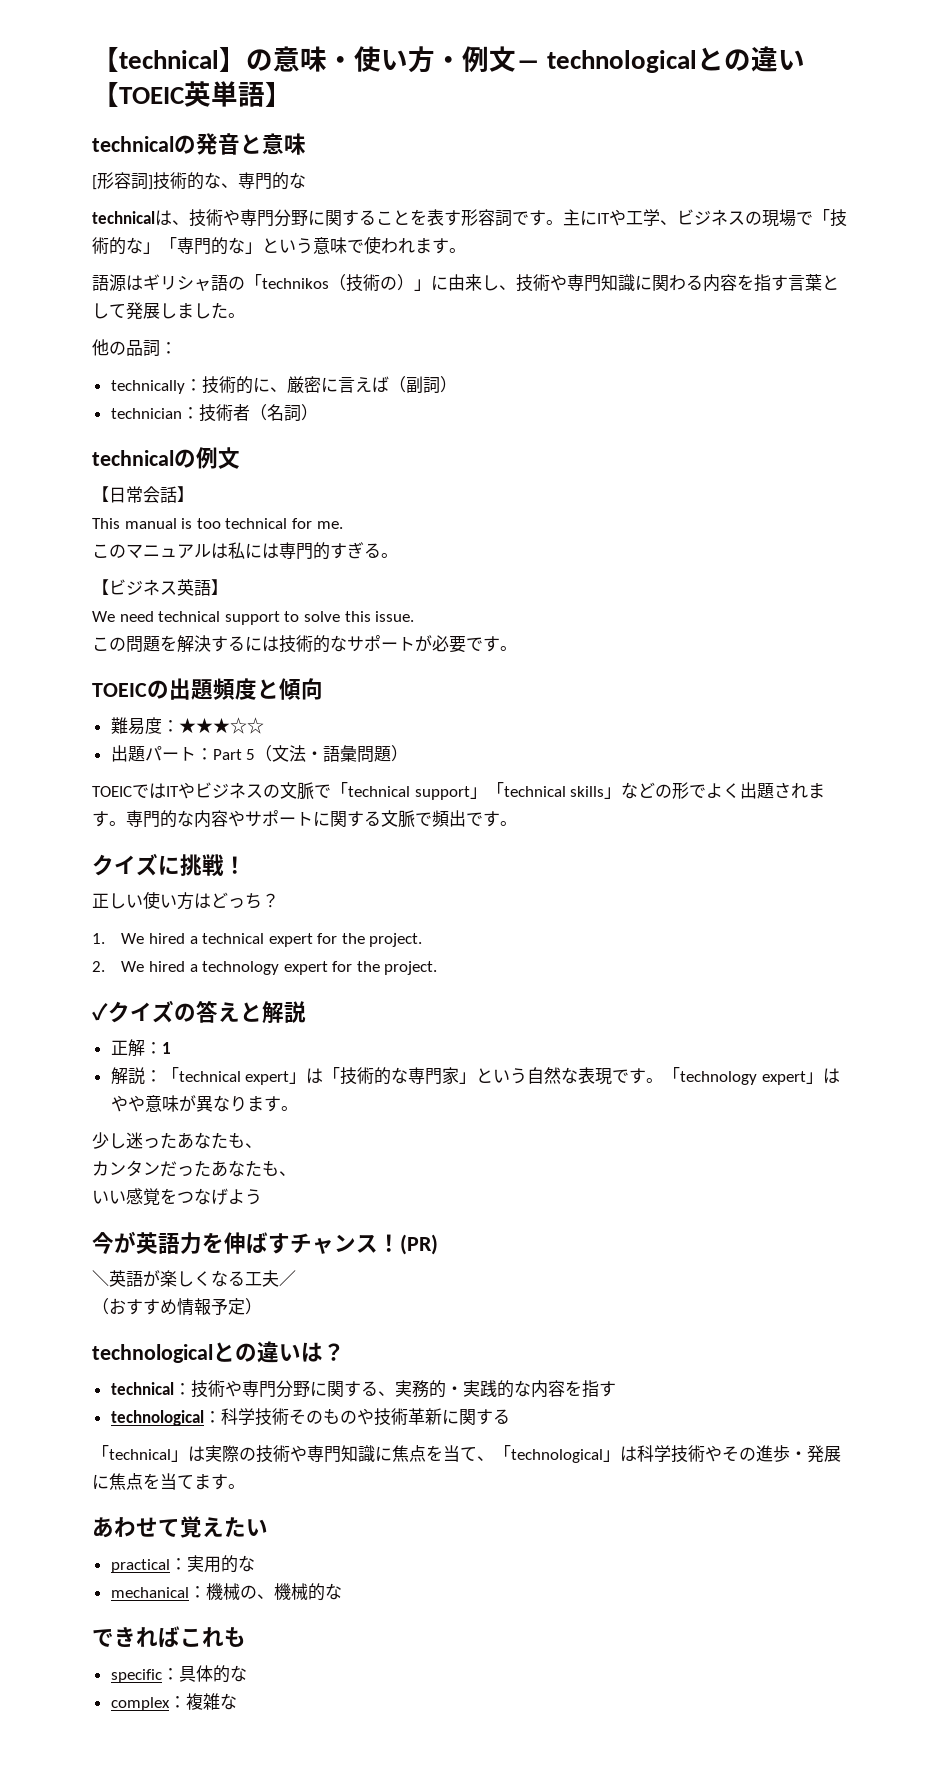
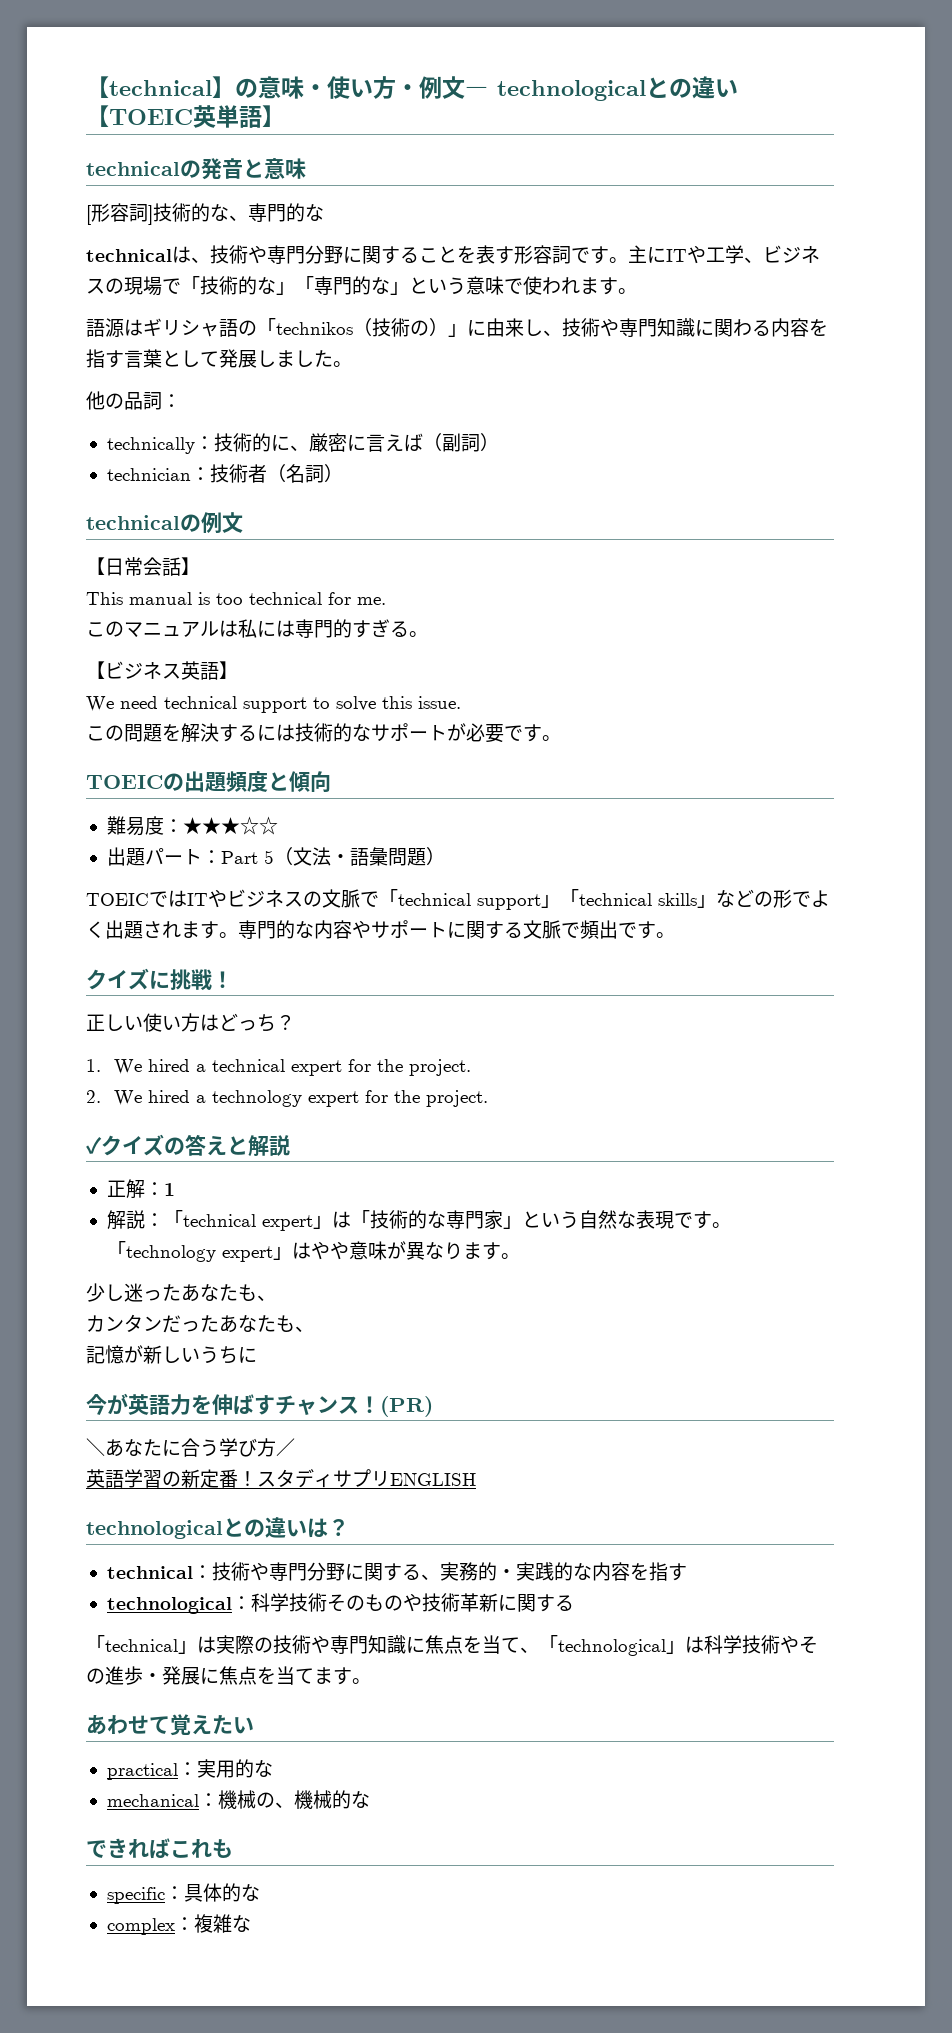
- いい感覚をつなげよう
+ 記憶が新しいうちに
- ＼英語が楽しくなる工夫／
- （おすすめ情報予定）
+ ＼あなたに合う学び方／
+ 英語学習の新定番！スタディサプリENGLISH

